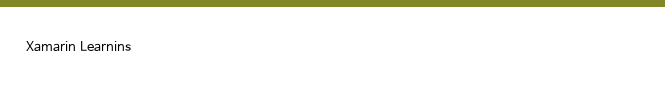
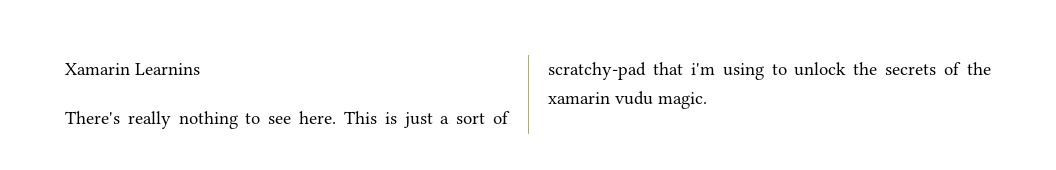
+ There's really nothing to see here. This is just a sort of scratchy-pad that i'm using to unlock the secrets of the xamarin vudu magic.

